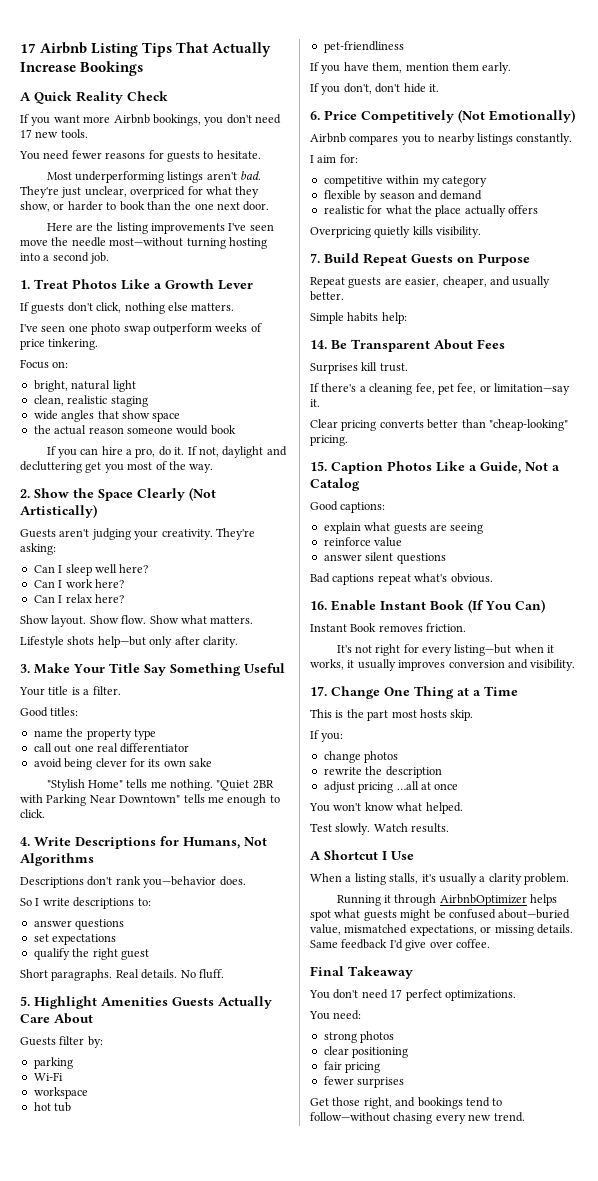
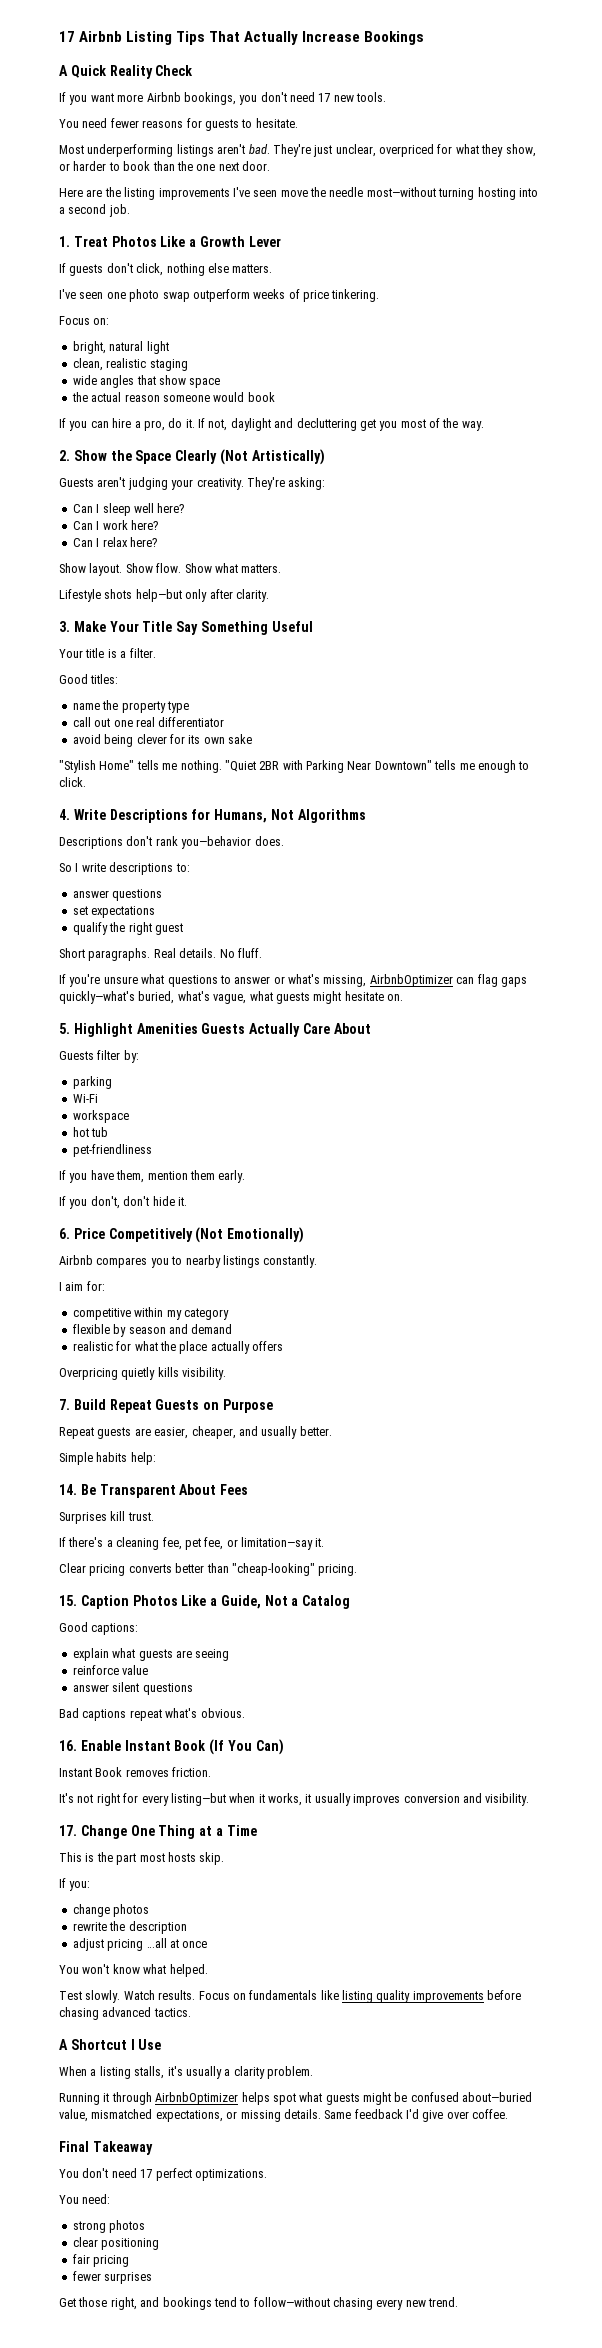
+ If you're unsure what questions to answer or what's missing, AirbnbOptimizer can flag gaps quickly—what's buried, what's vague, what guests might hesitate on.
+ Focus on fundamentals like listing quality improvements before chasing advanced tactics.

